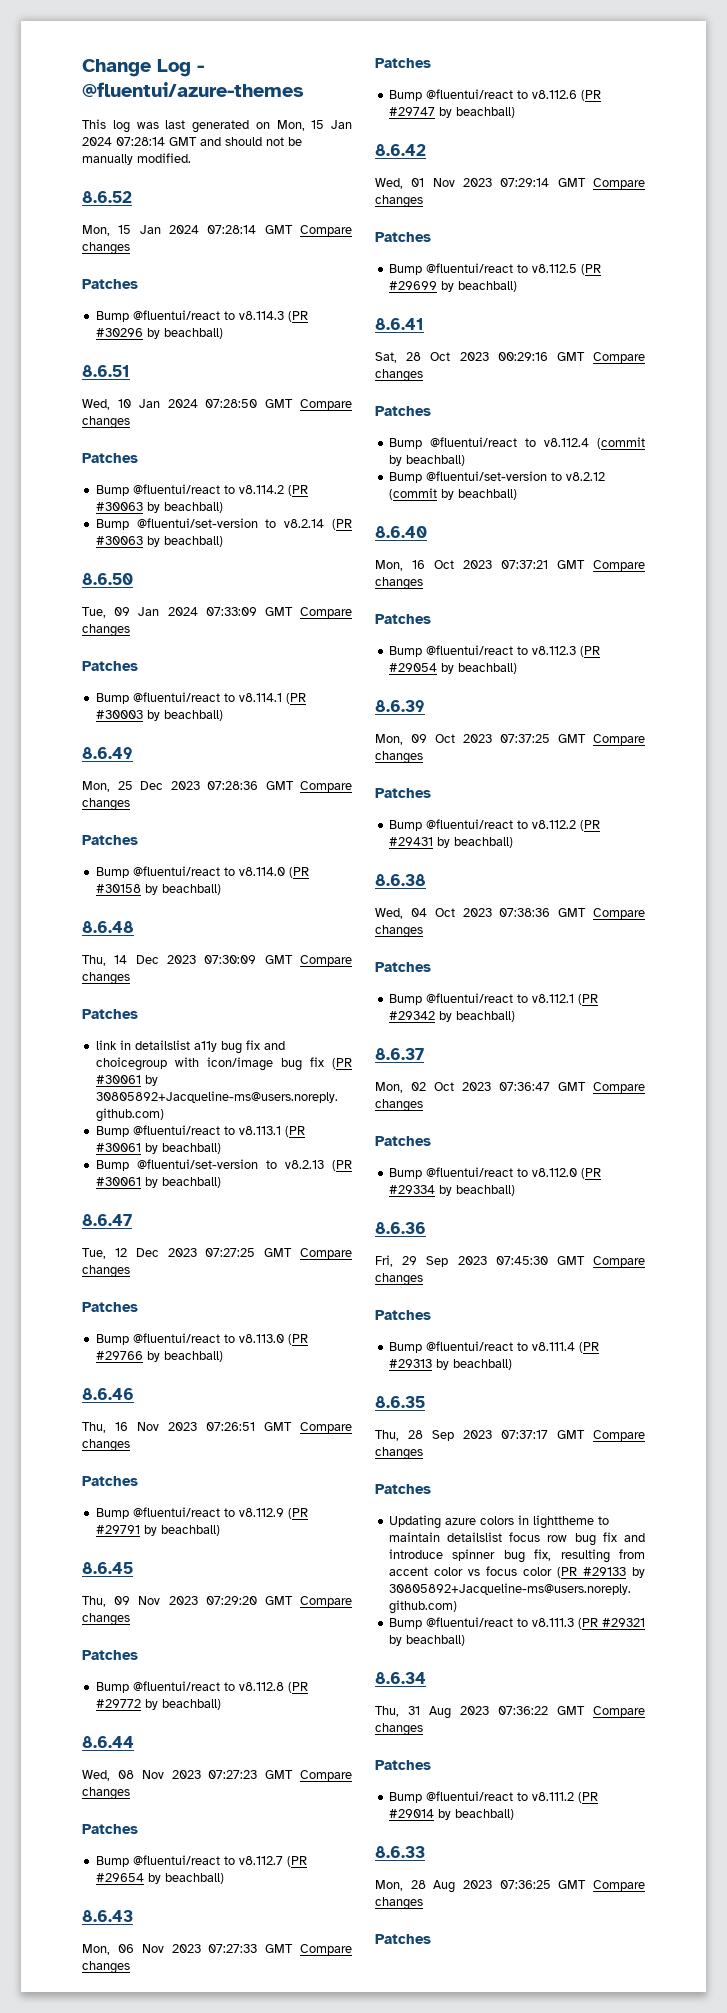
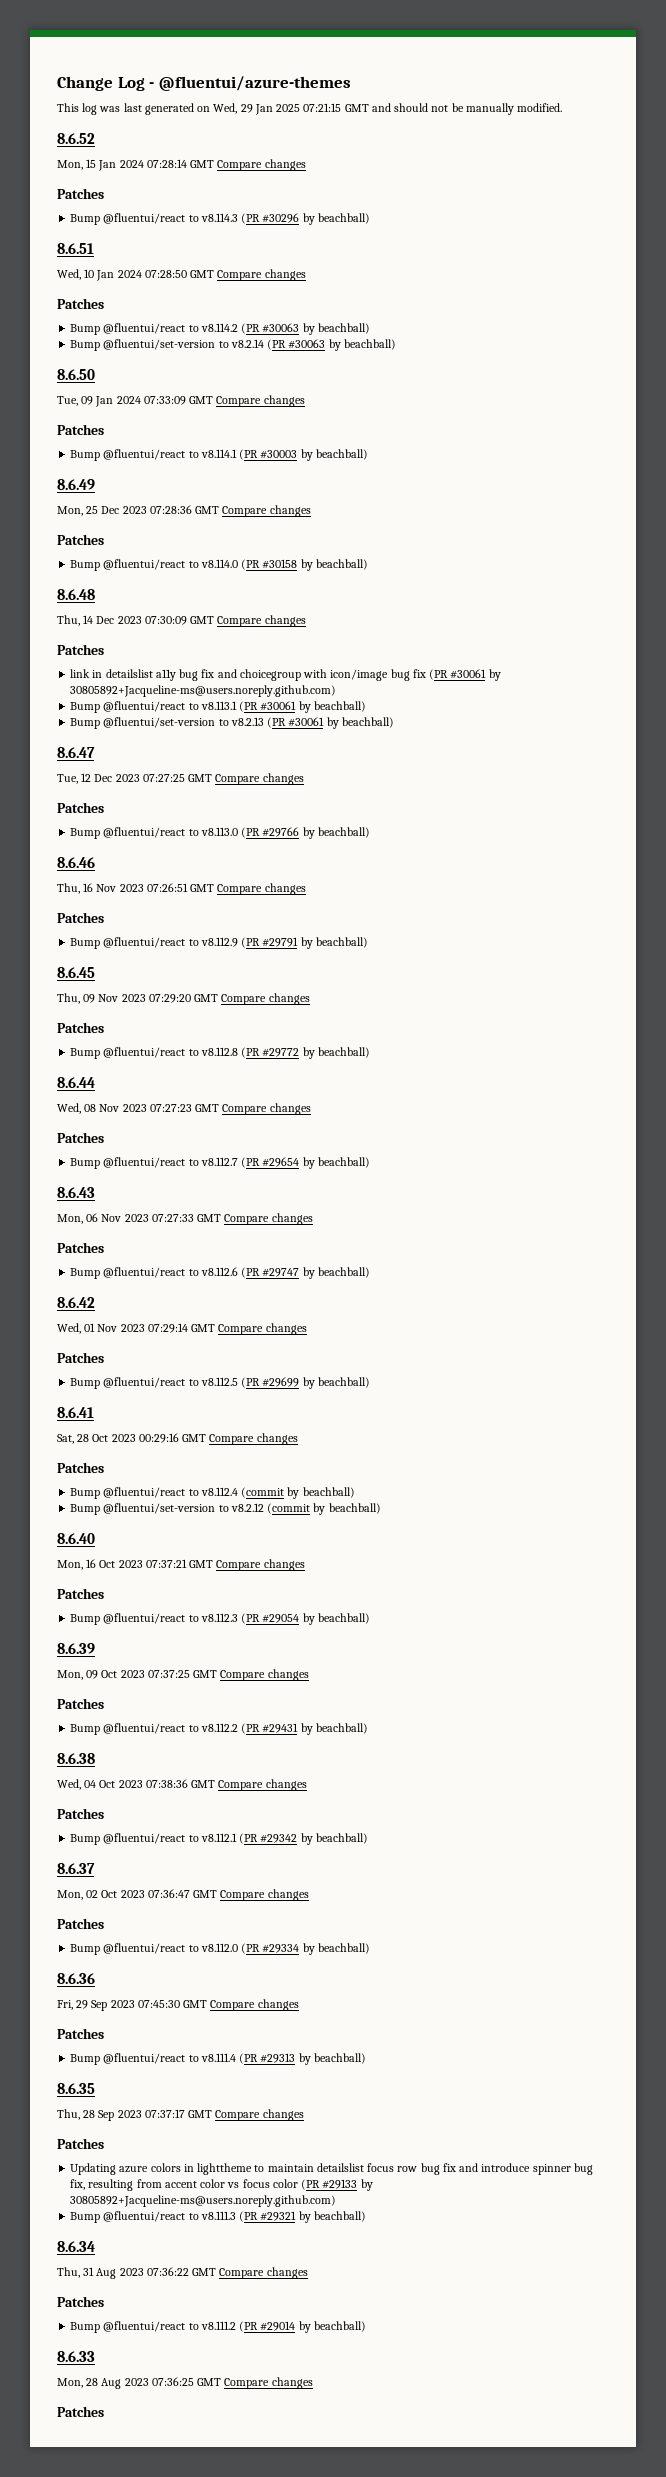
- This log was last generated on Mon, 15 Jan 2024 07:28:14 GMT and should not be manually modified.
+ This log was last generated on Wed, 29 Jan 2025 07:21:15 GMT and should not be manually modified.

